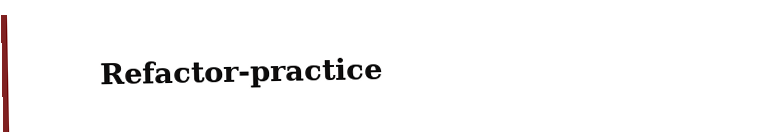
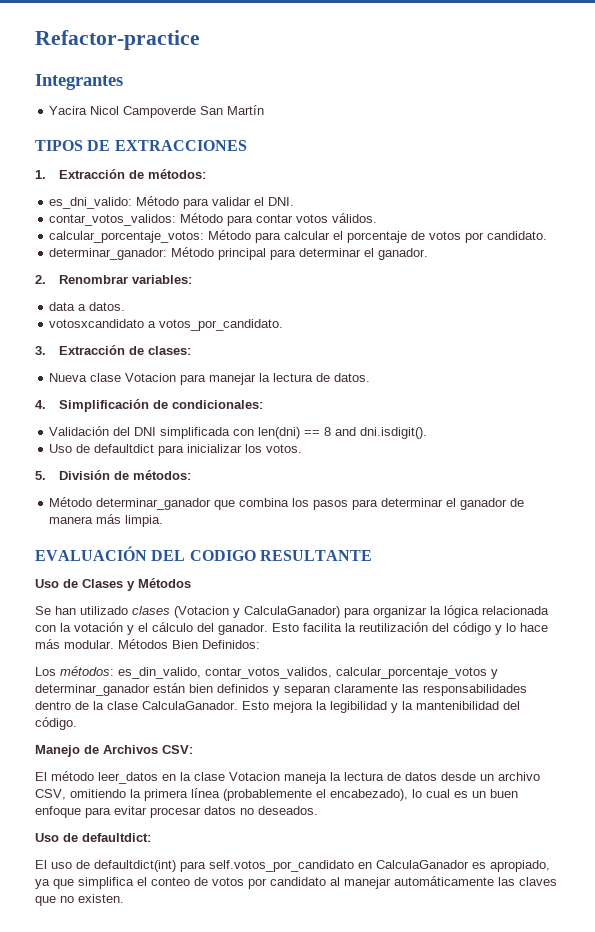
+ Integrantes
+ Yacira Nicol Campoverde San Martín
+ TIPOS DE EXTRACCIONES
+ 1. Extracción de métodos:
+ es_dni_valido: Método para validar el DNI.
+ contar_votos_validos: Método para contar votos válidos.
+ calcular_porcentaje_votos: Método para calcular el porcentaje de votos por candidato.
+ determinar_ganador: Método principal para determinar el ganador.
+ 2. Renombrar variables:
+ data a datos.
+ votosxcandidato a votos_por_candidato.
+ 3. Extracción de clases:
+ Nueva clase Votacion para manejar la lectura de datos.
+ 4. Simplificación de condicionales:
+ Validación del DNI simplificada con len(dni) == 8 and dni.isdigit().
+ Uso de defaultdict para inicializar los votos.
+ 5. División de métodos:
+ Método determinar_ganador que combina los pasos para determinar el ganador de manera más limpia.
+ EVALUACIÓN DEL CODIGO RESULTANTE
+ Uso de Clases y Métodos
+ Se han utilizado clases (Votacion y CalculaGanador) para organizar la lógica relacionada con la votación y el cálculo del ganador. Esto facilita la reutilización del código y lo hace más modular. Métodos Bien Definidos:
+ Los métodos: es_din_valido, contar_votos_validos, calcular_porcentaje_votos y determinar_ganador están bien definidos y separan claramente las responsabilidades dentro de la clase CalculaGanador. Esto mejora la legibilidad y la mantenibilidad del código.
+ Manejo de Archivos CSV:
+ El método leer_datos en la clase Votacion maneja la lectura de datos desde un archivo CSV, omitiendo la primera línea (probablemente el encabezado), lo cual es un buen enfoque para evitar procesar datos no deseados.
+ Uso de defaultdict:
+ El uso de defaultdict(int) para self.votos_por_candidato en CalculaGanador es apropiado, ya que simplifica el conteo de votos por candidato al manejar automáticamente las claves que no existen.

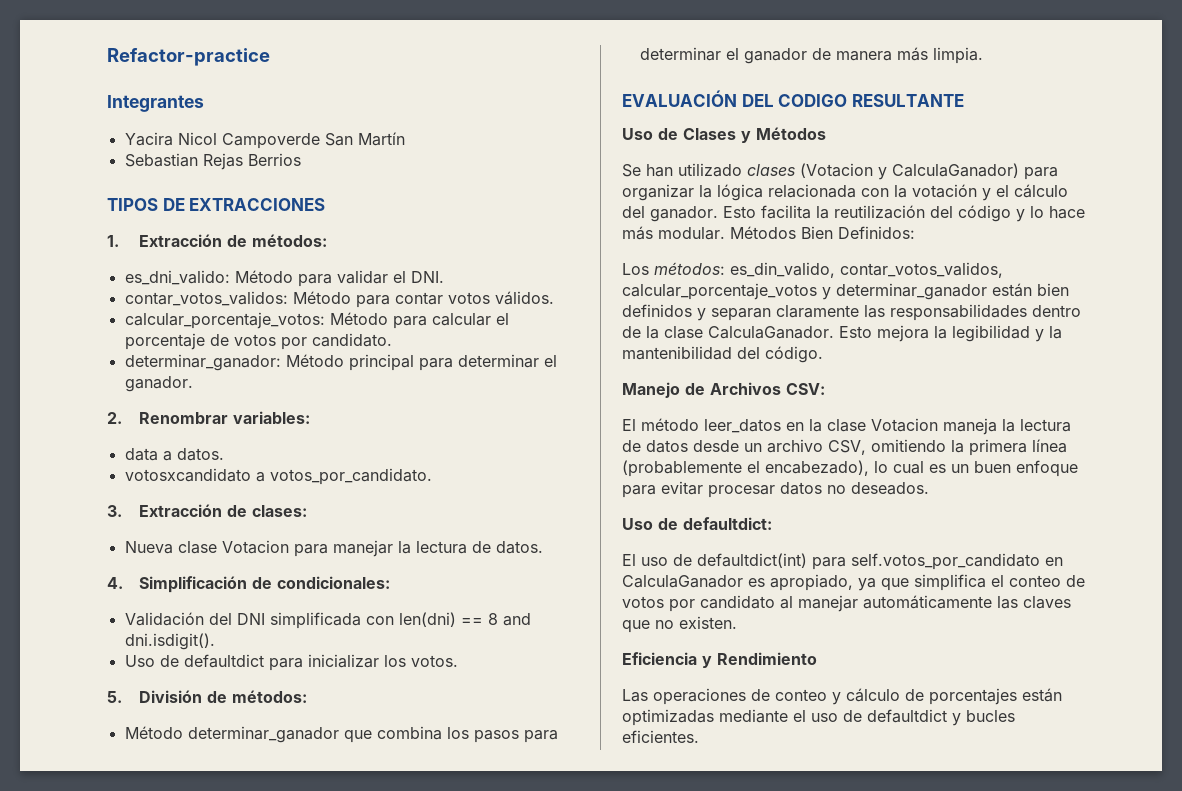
+ Sebastian Rejas Berrios
+ Eficiencia y Rendimiento
+ Las operaciones de conteo y cálculo de porcentajes están optimizadas mediante el uso de defaultdict y bucles eficientes.

